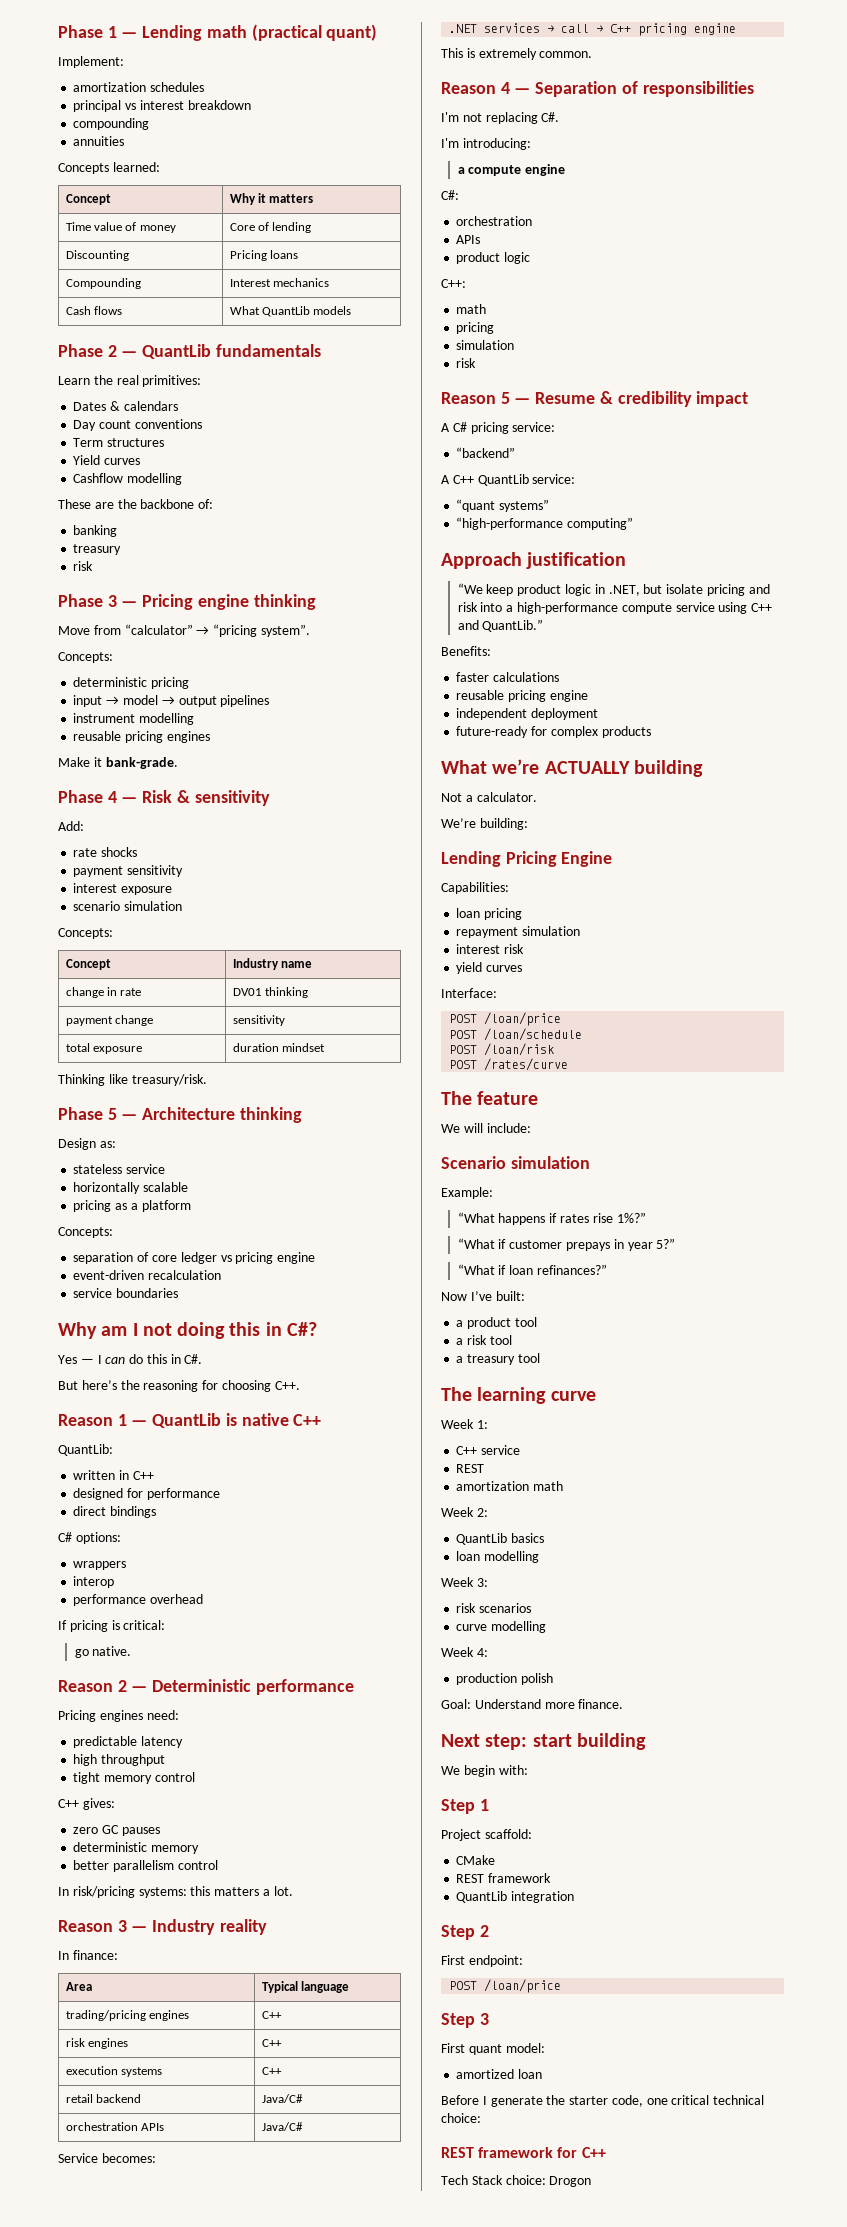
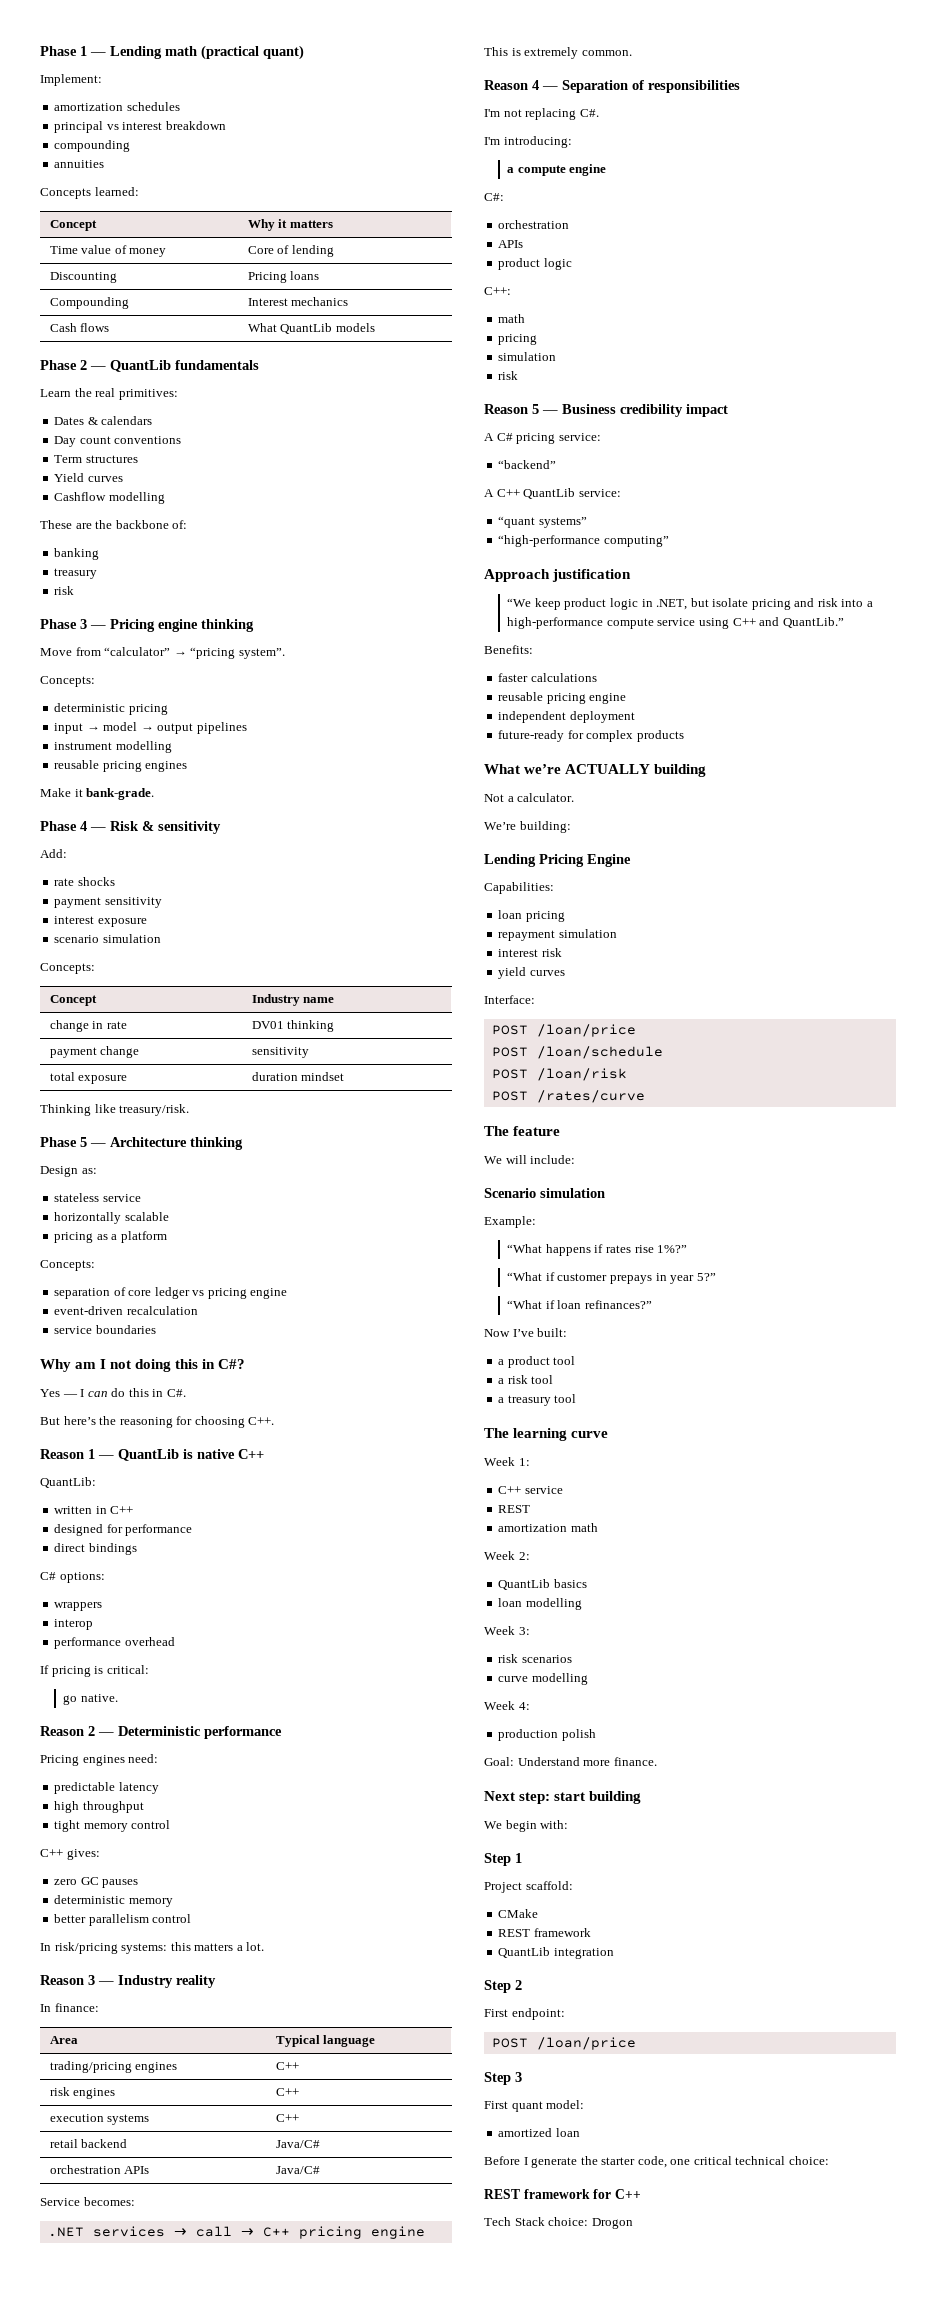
- Reason 5 — Resume & credibility impact
+ Reason 5 — Business credibility impact

